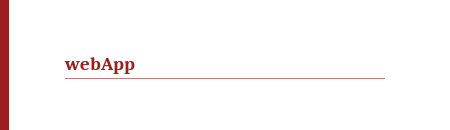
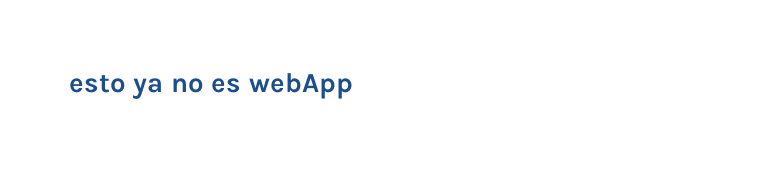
- webApp
+ esto ya no es webApp

